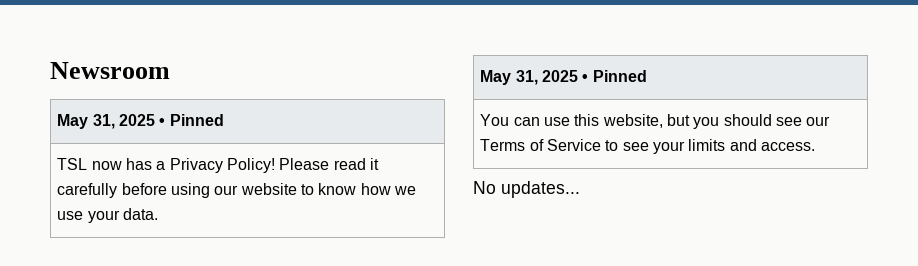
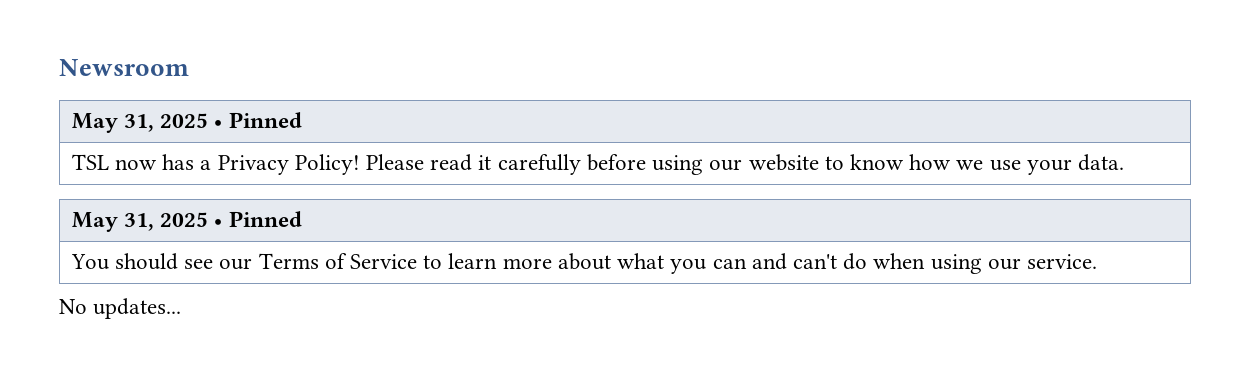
- You can use this website, but you should see our Terms of Service to see your limits and access.
+ You should see our Terms of Service to learn more about what you can and can't do when using our service.

